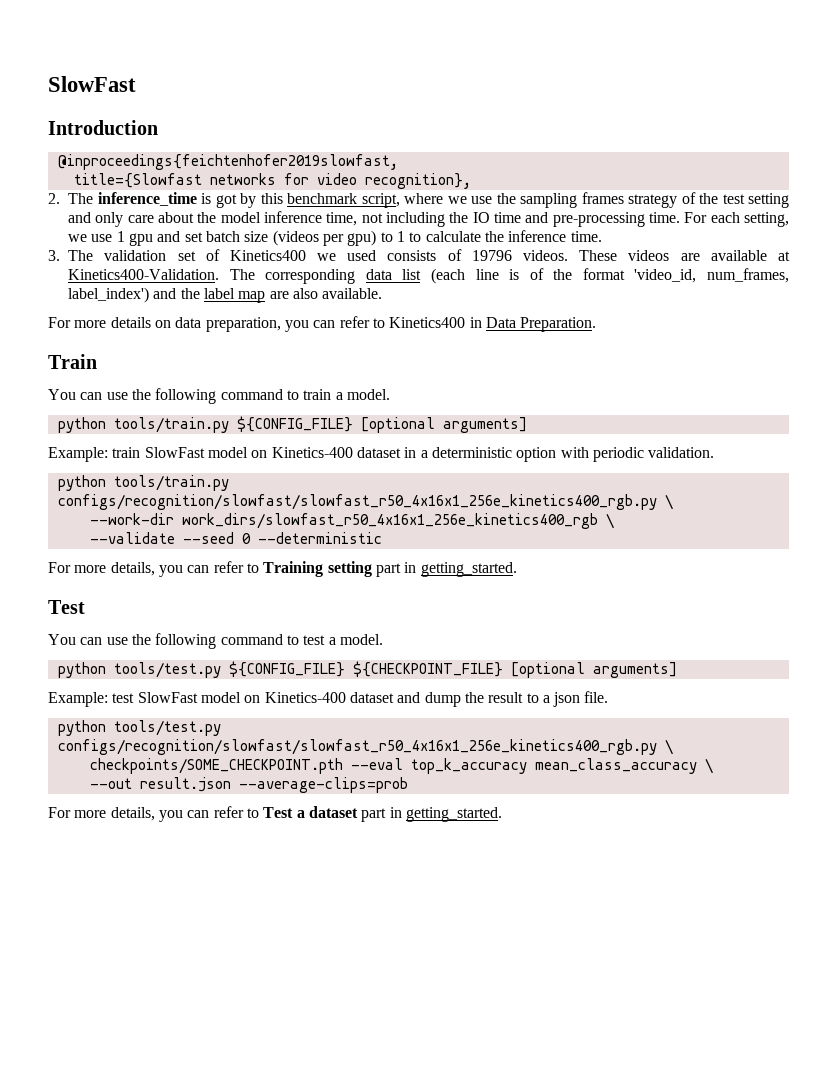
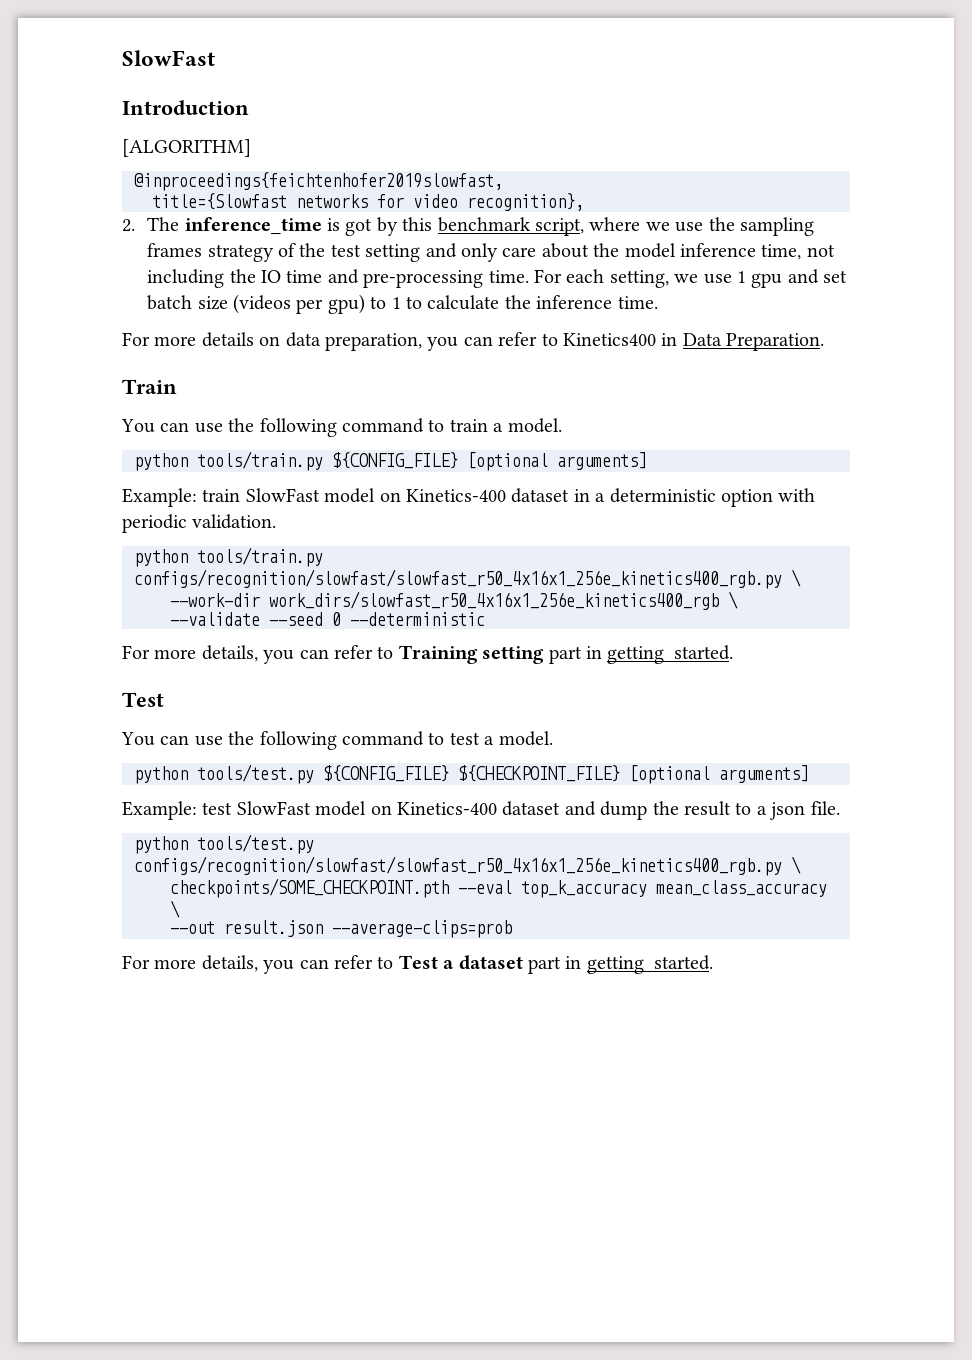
+ [ALGORITHM]
- 3. The validation set of Kinetics400 we used consists of 19796 videos. These videos are available at Kinetics400-Validation. The corresponding data list (each line is of the format 'video_id, num_frames, label_index') and the label map are also available.

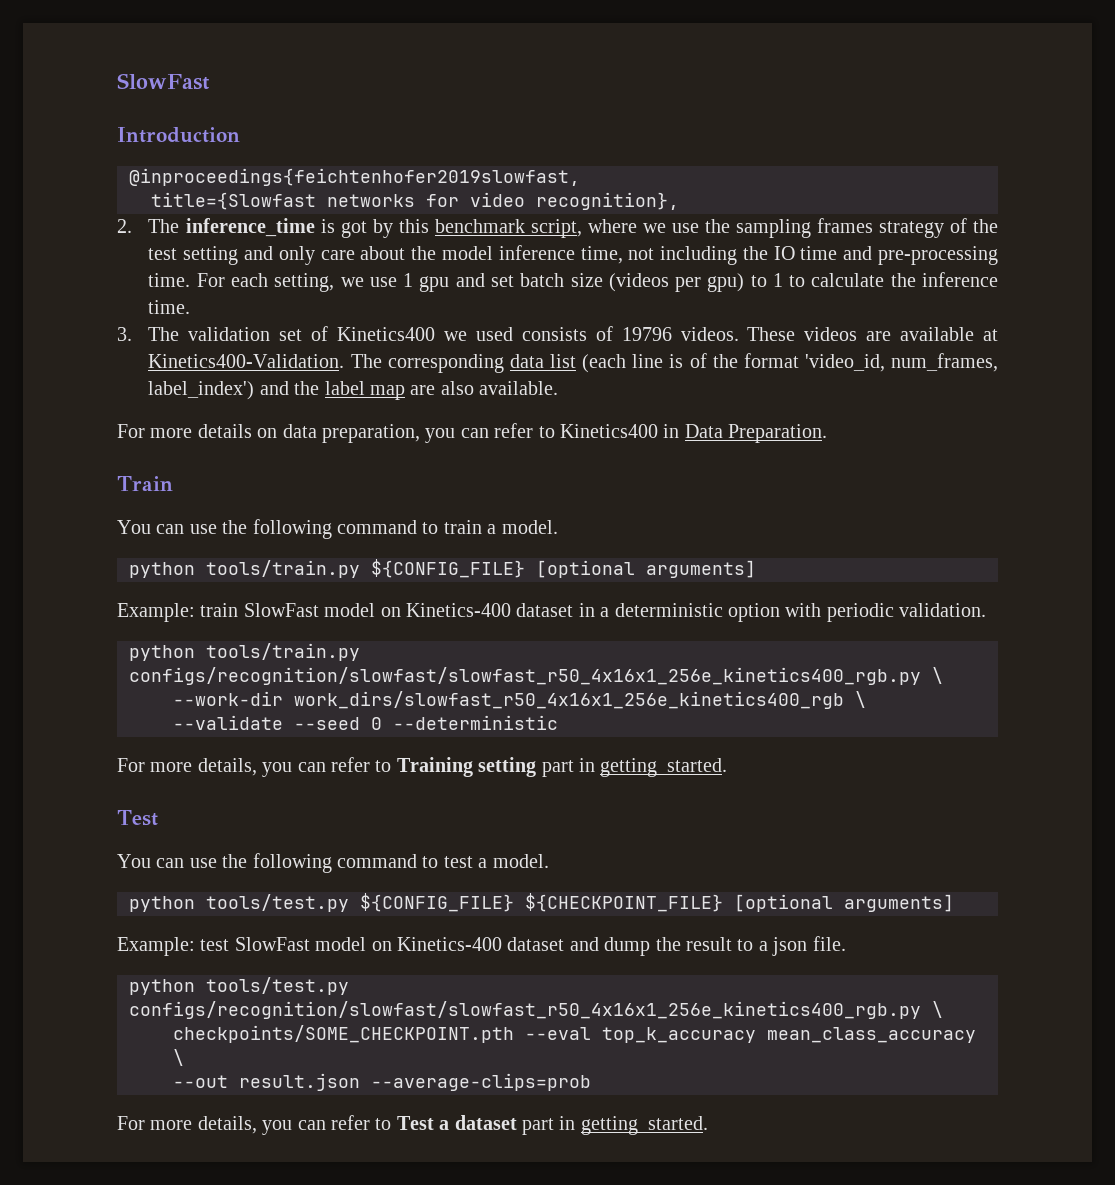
- [ALGORITHM]
+ 3. The validation set of Kinetics400 we used consists of 19796 videos. These videos are available at Kinetics400-Validation. The corresponding data list (each line is of the format 'video_id, num_frames, label_index') and the label map are also available.

